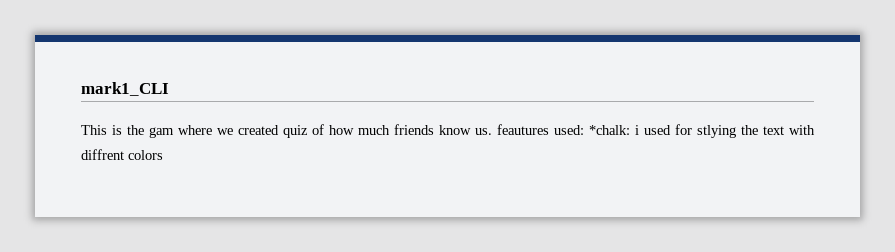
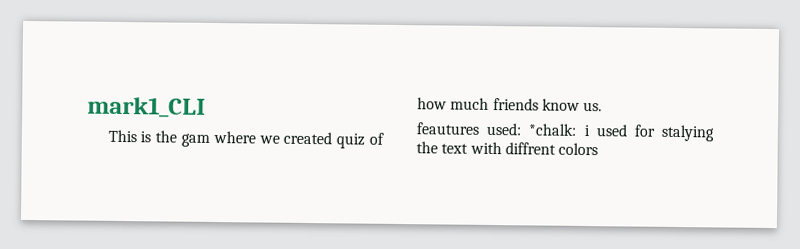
- This is the gam where we created quiz of how much friends know us. feautures used: *chalk: i used for stlying the text with diffrent colors
+ This is the gam where we created quiz of how much friends know us.
+ feautures used: *chalk: i used for stalying the text with diffrent colors

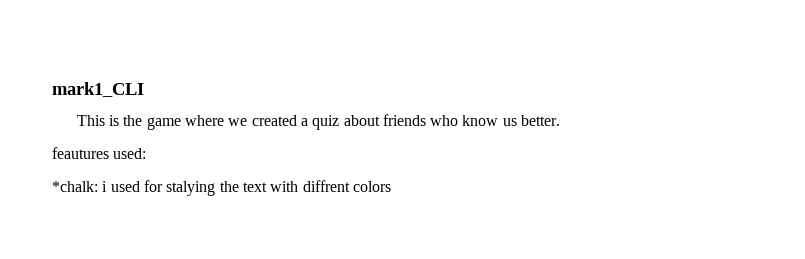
- This is the gam where we created quiz of how much friends know us.
+ This is the game where we created a quiz about friends who know us better.
- feautures used: *chalk: i used for stalying the text with diffrent colors
+ feautures used:
+ *chalk: i used for stalying the text with diffrent colors

